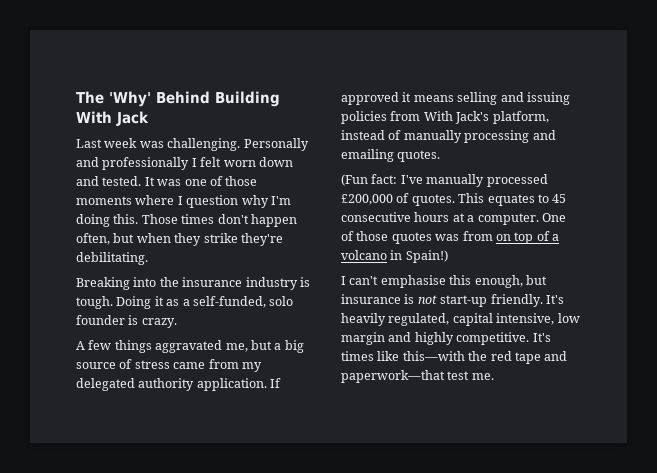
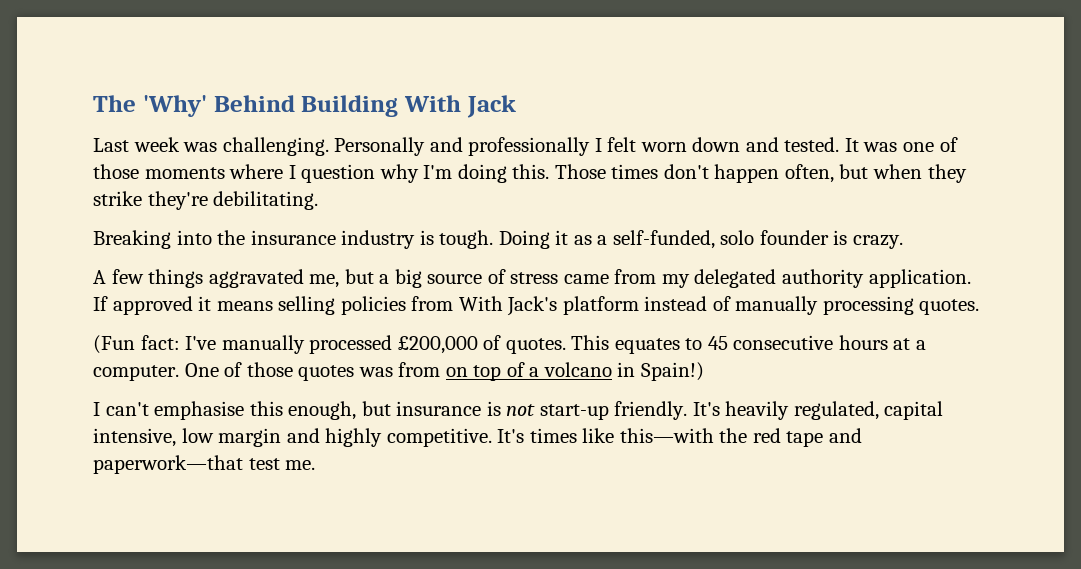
- If approved it means selling and issuing policies from With Jack's platform, instead of manually processing and emailing quotes.
+ If approved it means selling policies from With Jack's platform instead of manually processing quotes.

